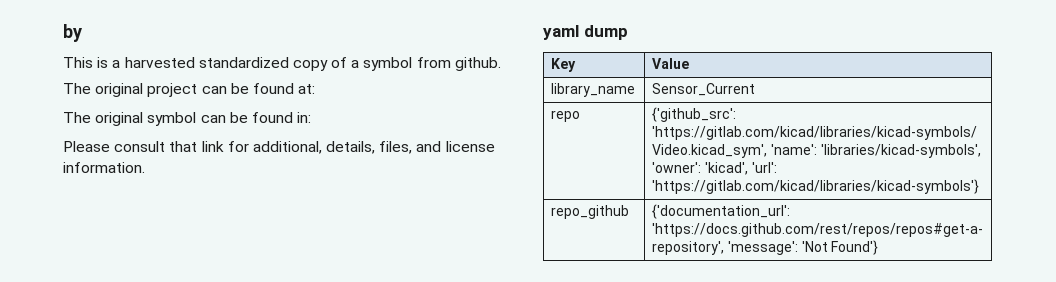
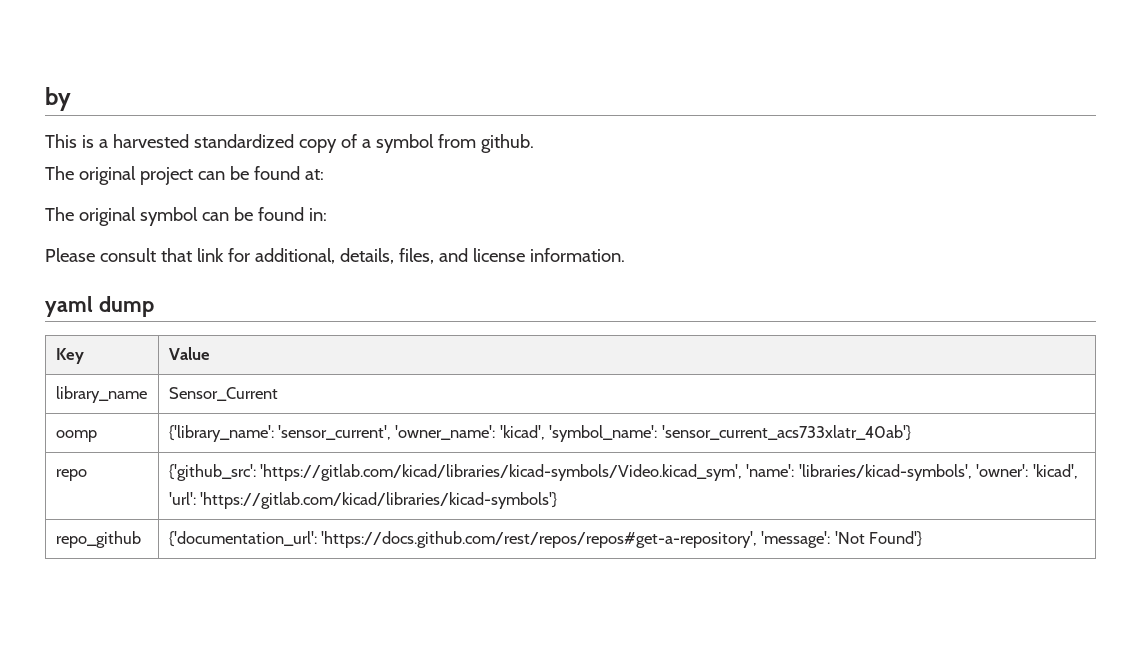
+ oomp | {'library_name': 'sensor_current', 'owner_name': 'kicad', 'symbol_name': 'sensor_current_acs733xlatr_40ab'}

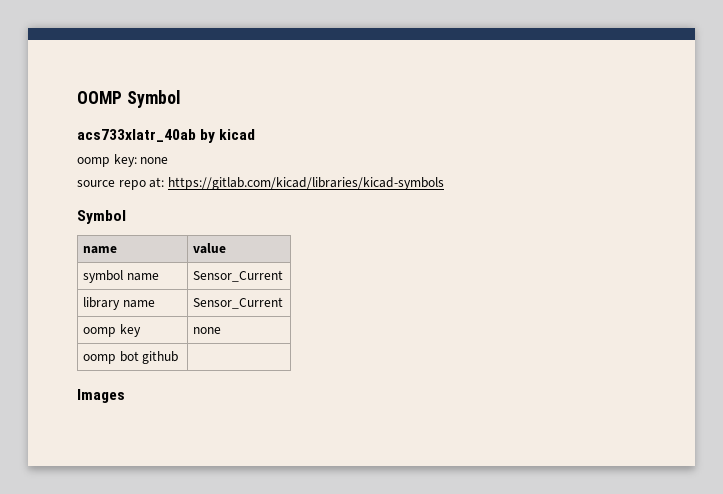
- by
- This is a harvested standardized copy of a symbol from github.
- The original project can be found at:
- The original symbol can be found in:
- Please consult that link for additional, details, files, and license information.
- yaml dump
- Key | Value
- library_name | Sensor_Current
- oomp | {'library_name': 'sensor_current', 'owner_name': 'kicad', 'symbol_name': 'sensor_current_acs733xlatr_40ab'}
- repo | {'github_src': 'https://gitlab.com/kicad/libraries/kicad-symbols/Video.kicad_sym', 'name': 'libraries/kicad-symbols', 'owner': 'kicad', 'url': 'https://gitlab.com/kicad/libraries/kicad-symbols'}
- repo_github | {'documentation_url': 'https://docs.github.com/rest/repos/repos#get-a-repository', 'message': 'Not Found'}
+ OOMP Symbol
+ acs733xlatr_40ab by kicad
+ oomp key: none
+ source repo at: https://gitlab.com/kicad/libraries/kicad-symbols
+ Symbol
+ name | value
+ symbol name | Sensor_Current
+ library name | Sensor_Current
+ oomp key | none
+ oomp bot github |
+ Images

